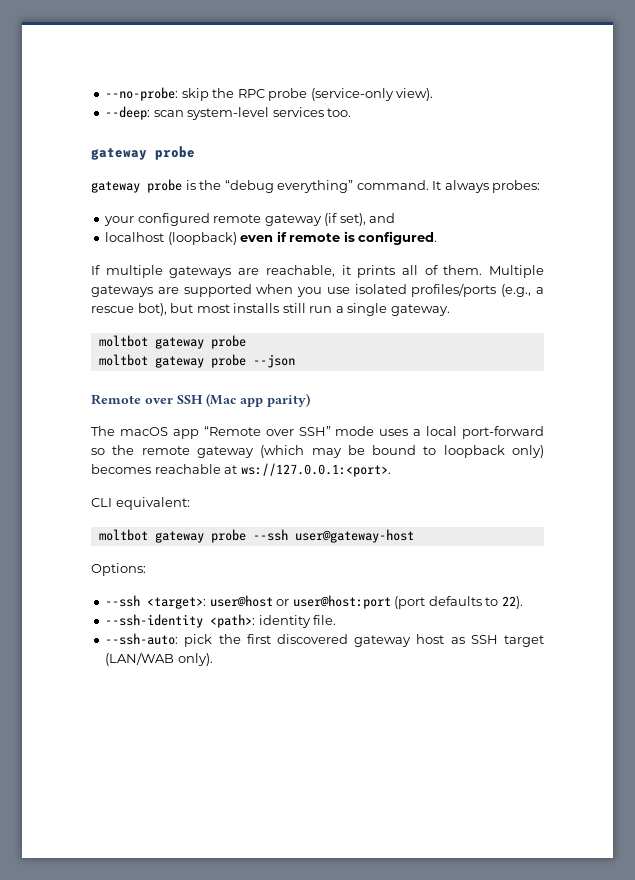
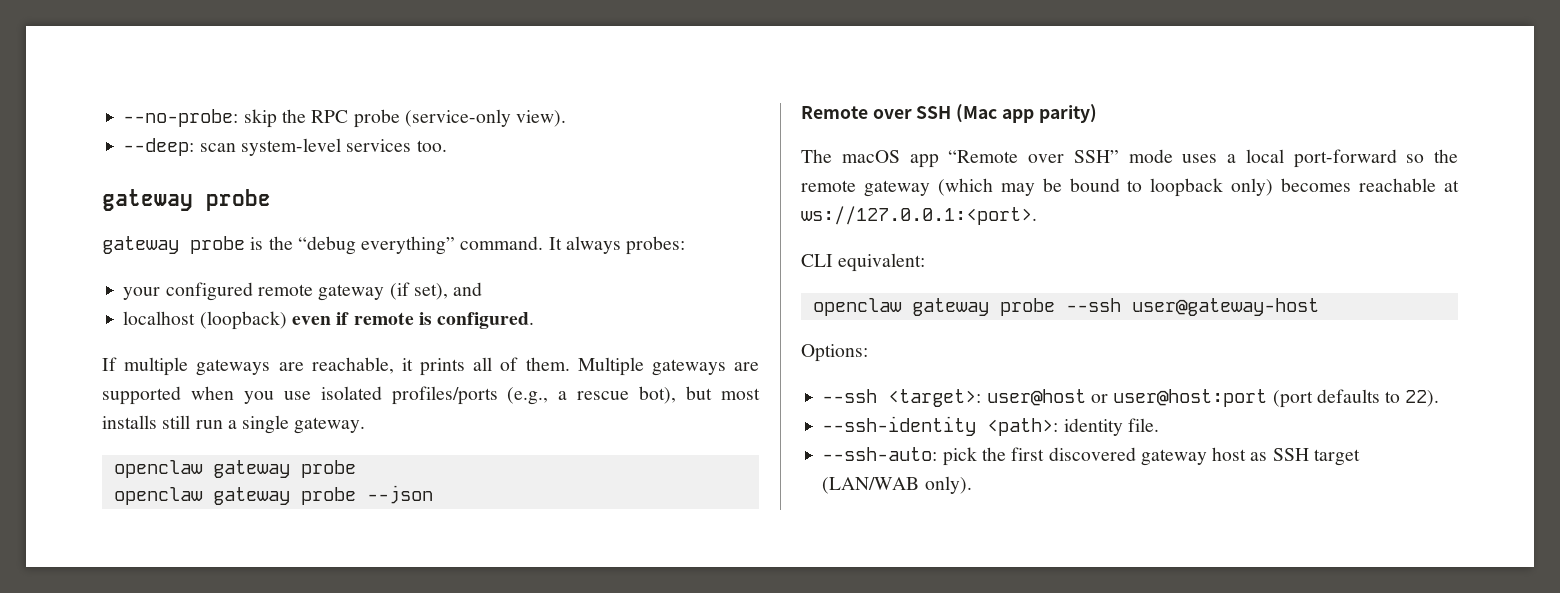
  Multiple gateways are supported when you use isolated profiles/ports (e.g., a rescue bot), but most installs still run a single gateway.
- moltbot gateway probe
- moltbot gateway probe --json
+ openclaw gateway probe
+ openclaw gateway probe --json
- moltbot gateway probe --ssh user@gateway-host
+ openclaw gateway probe --ssh user@gateway-host

